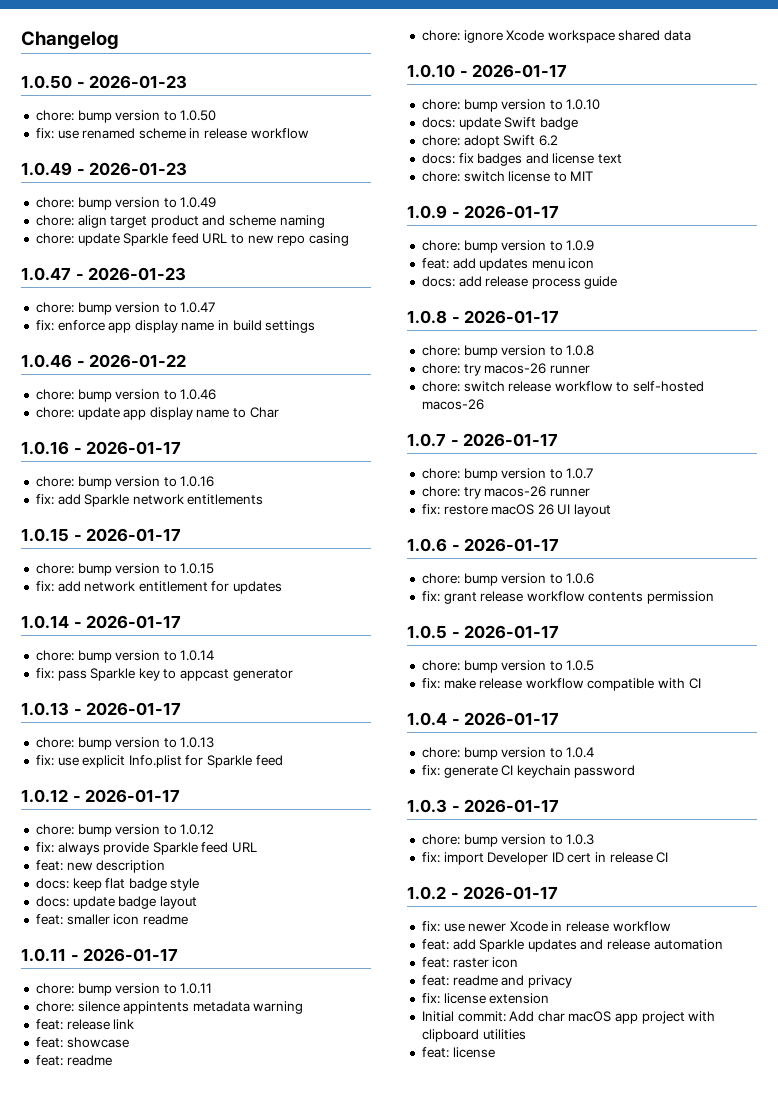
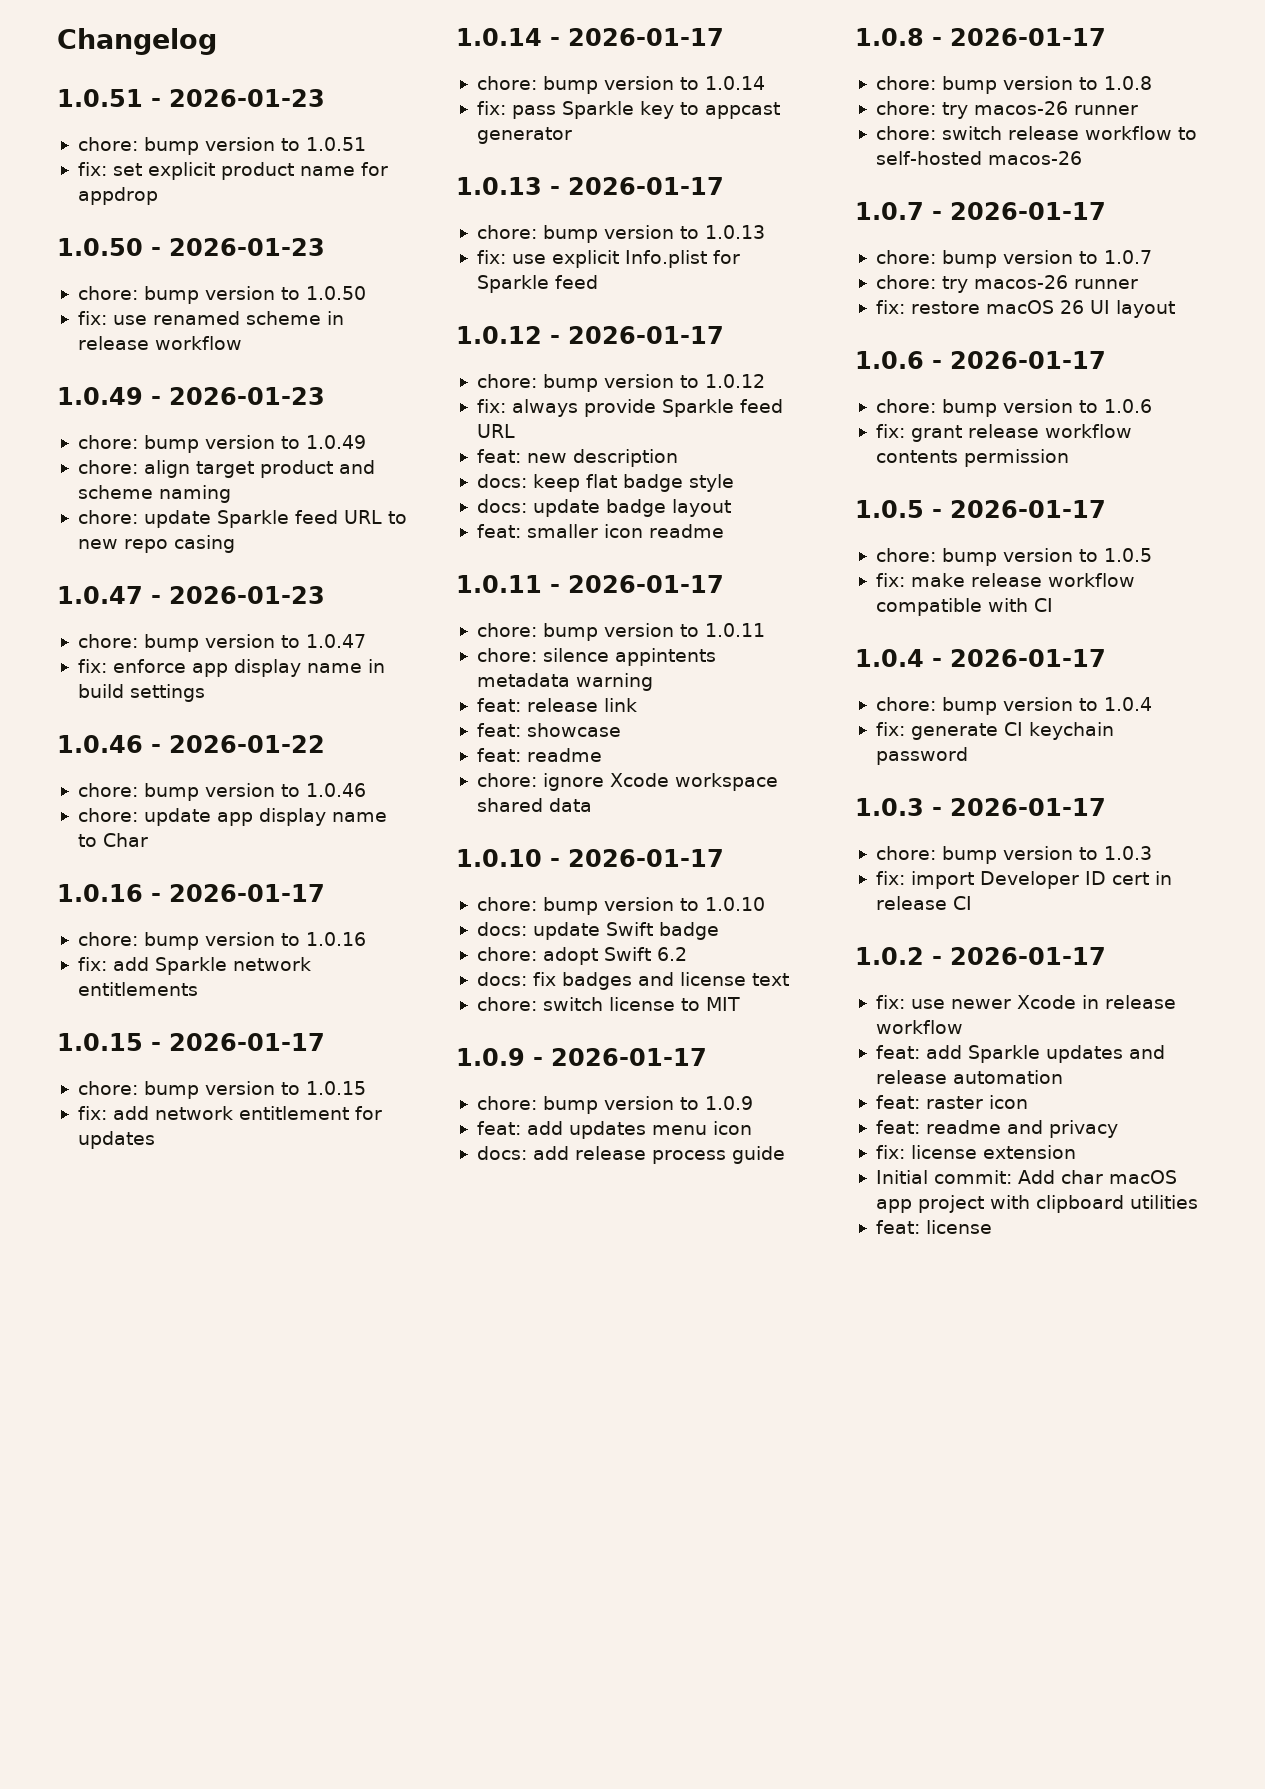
+ 1.0.51 - 2026-01-23
+ chore: bump version to 1.0.51
+ fix: set explicit product name for appdrop

